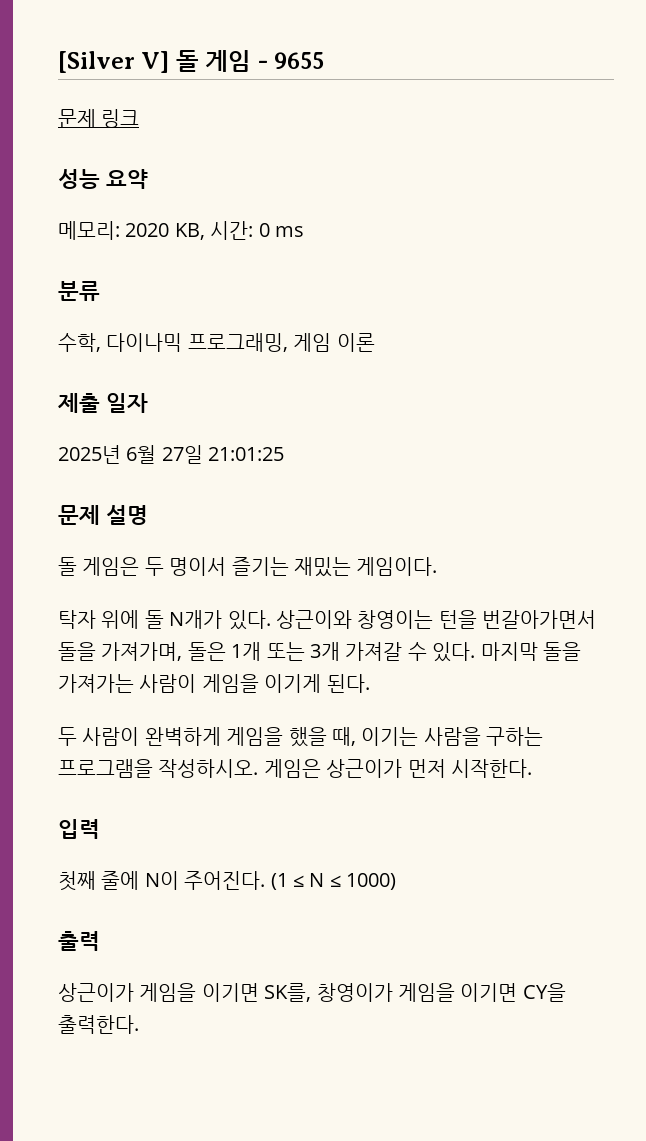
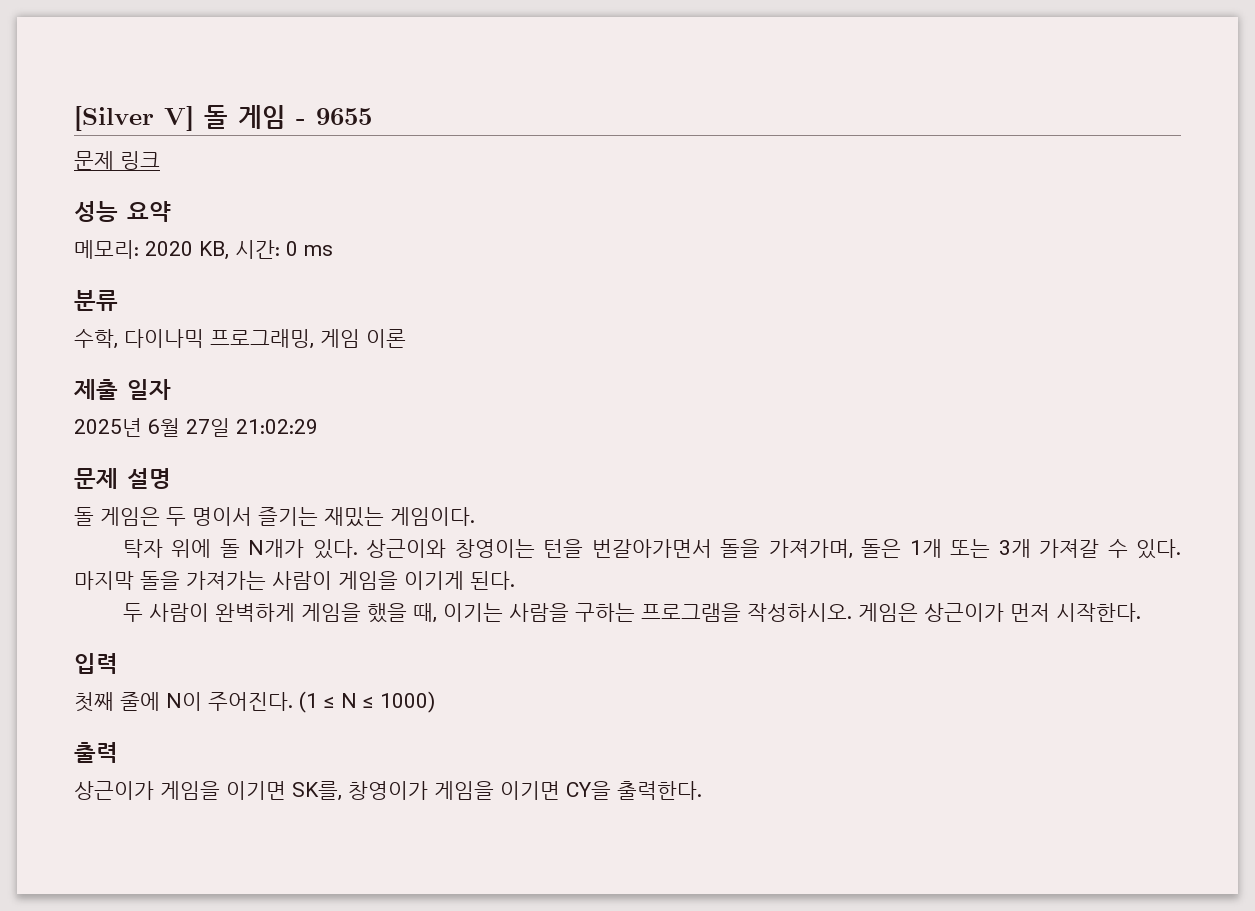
- 2025년 6월 27일 21:01:25
+ 2025년 6월 27일 21:02:29

